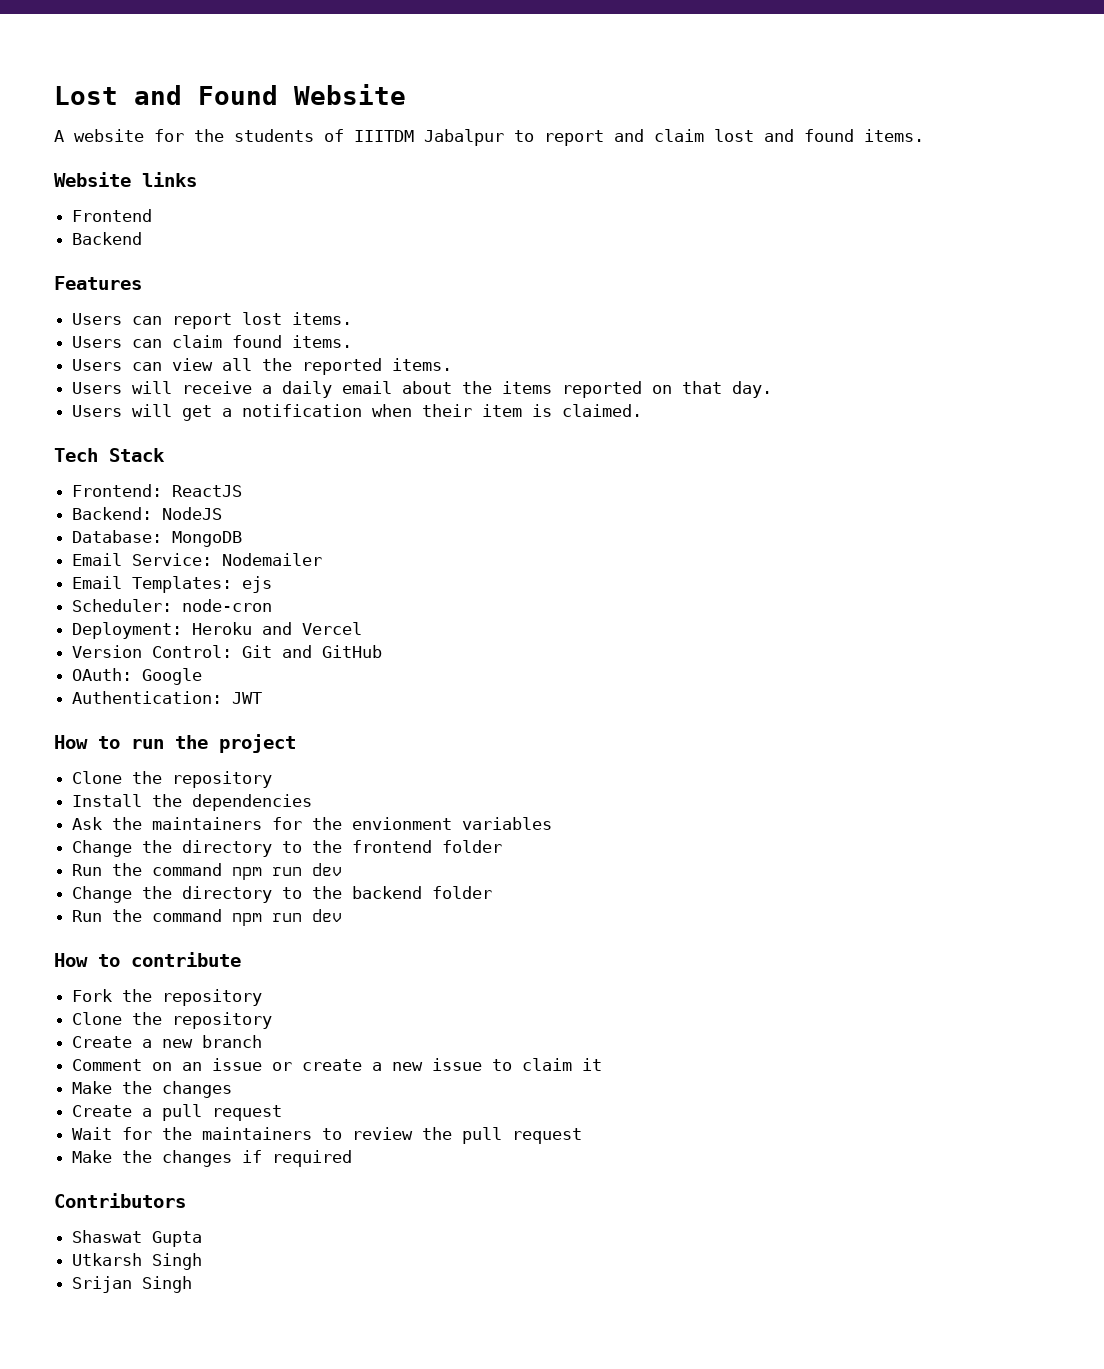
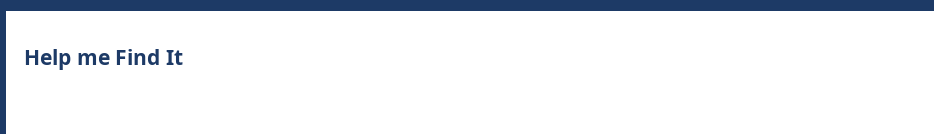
- Lost and Found Website
- A website for the students of IIITDM Jabalpur to report and claim lost and found items.
- Website links
- Frontend
- Backend
- Features
- Users can report lost items.
- Users can claim found items.
- Users can view all the reported items.
- Users will receive a daily email about the items reported on that day.
- Users will get a notification when their item is claimed.
- Tech Stack
- Frontend: ReactJS
- Backend: NodeJS
- Database: MongoDB
- Email Service: Nodemailer
- Email Templates: ejs
- Scheduler: node-cron
- Deployment: Heroku and Vercel
- Version Control: Git and GitHub
- OAuth: Google
- Authentication: JWT
- How to run the project
- Clone the repository
- Install the dependencies
- Ask the maintainers for the envionment variables
- Change the directory to the frontend folder
- Run the command npm run dev
- Change the directory to the backend folder
- Run the command npm run dev
- How to contribute
- Fork the repository
- Clone the repository
- Create a new branch
- Comment on an issue or create a new issue to claim it
- Make the changes
- Create a pull request
- Wait for the maintainers to review the pull request
- Make the changes if required
- Contributors
- Shaswat Gupta
- Utkarsh Singh
- Srijan Singh
+ Help me Find It

